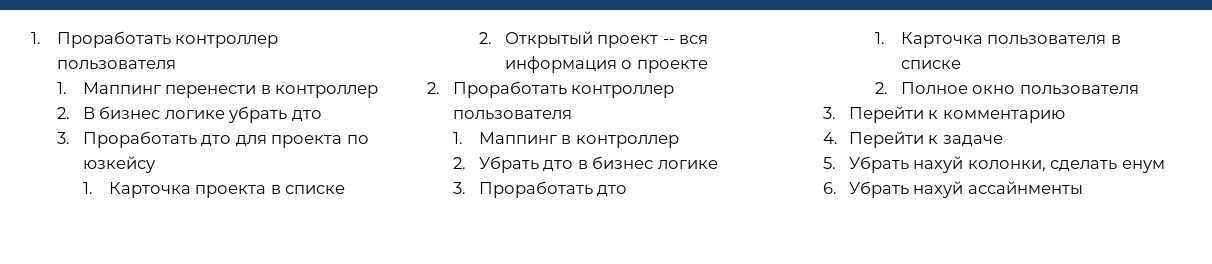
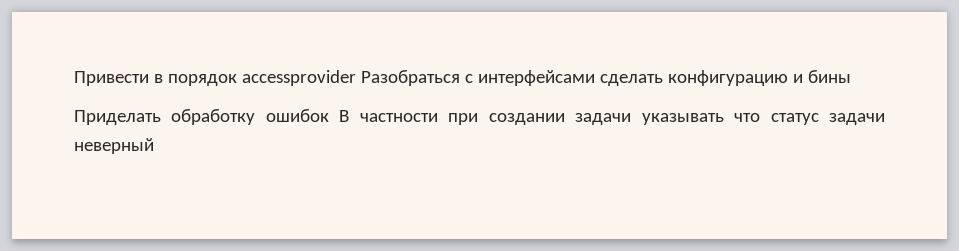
- 1. Проработать контроллер пользователя
- 1. Маппинг перенести в контроллер
- 2. В бизнес логике убрать дто
- 3. Проработать дто для проекта по юзкейсу
- 1. Карточка проекта в списке
- 2. Открытый проект -- вся информация о проекте
- 2. Проработать контроллер пользователя
- 1. Маппинг в контроллер
- 2. Убрать дто в бизнес логике
- 3. Проработать дто
- 1. Карточка пользователя в списке
- 2. Полное окно пользователя
- 3. Перейти к комментарию
- 4. Перейти к задаче
- 5. Убрать нахуй колонки, сделать енум
- 6. Убрать нахуй ассайнменты
+ Привести в порядок accessprovider Разобраться с интерфейсами сделать конфигурацию и бины
+ Приделать обработку ошибок В частности при создании задачи указывать что статус задачи неверный

